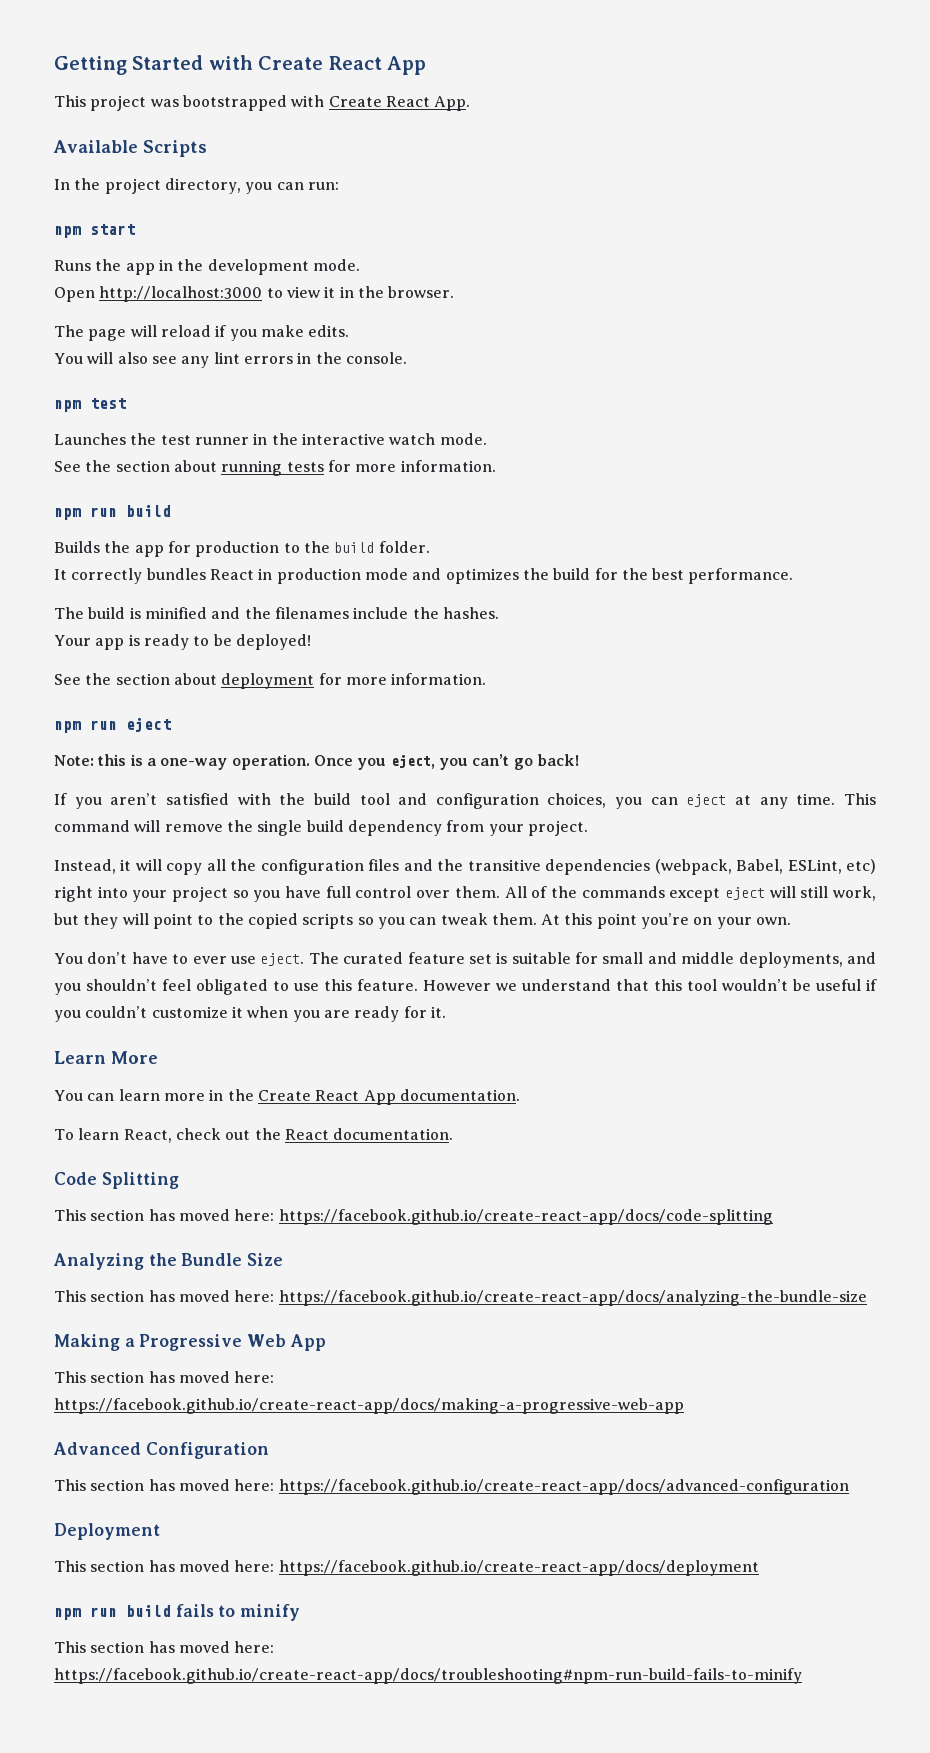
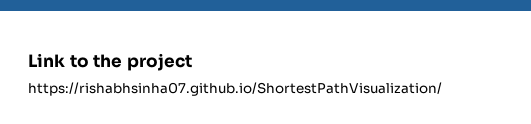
- Getting Started with Create React App
- This project was bootstrapped with Create React App.
- Available Scripts
- In the project directory, you can run:
- npm start
- Runs the app in the development mode.
- Open http://localhost:3000 to view it in the browser.
- The page will reload if you make edits.
- You will also see any lint errors in the console.
- npm test
- Launches the test runner in the interactive watch mode.
- See the section about running tests for more information.
- npm run build
- Builds the app for production to the build folder.
- It correctly bundles React in production mode and optimizes the build for the best performance.
- The build is minified and the filenames include the hashes.
- Your app is ready to be deployed!
- See the section about deployment for more information.
- npm run eject
- Note: this is a one-way operation. Once you eject, you can’t go back!
- If you aren’t satisfied with the build tool and configuration choices, you can eject at any time. This command will remove the single build dependency from your project.
- Instead, it will copy all the configuration files and the transitive dependencies (webpack, Babel, ESLint, etc) right into your project so you have full control over them. All of the commands except eject will still work, but they will point to the copied scripts so you can tweak them. At this point you’re on your own.
- You don’t have to ever use eject. The curated feature set is suitable for small and middle deployments, and you shouldn’t feel obligated to use this feature. However we understand that this tool wouldn’t be useful if you couldn’t customize it when you are ready for it.
- Learn More
- You can learn more in the Create React App documentation.
- To learn React, check out the React documentation.
- Code Splitting
- This section has moved here: https://facebook.github.io/create-react-app/docs/code-splitting
- Analyzing the Bundle Size
- This section has moved here: https://facebook.github.io/create-react-app/docs/analyzing-the-bundle-size
- Making a Progressive Web App
- This section has moved here: https://facebook.github.io/create-react-app/docs/making-a-progressive-web-app
- Advanced Configuration
- This section has moved here: https://facebook.github.io/create-react-app/docs/advanced-configuration
- Deployment
- This section has moved here: https://facebook.github.io/create-react-app/docs/deployment
- npm run build fails to minify
- This section has moved here: https://facebook.github.io/create-react-app/docs/troubleshooting#npm-run-build-fails-to-minify
+ Link to the project
+ https://rishabhsinha07.github.io/ShortestPathVisualization/

